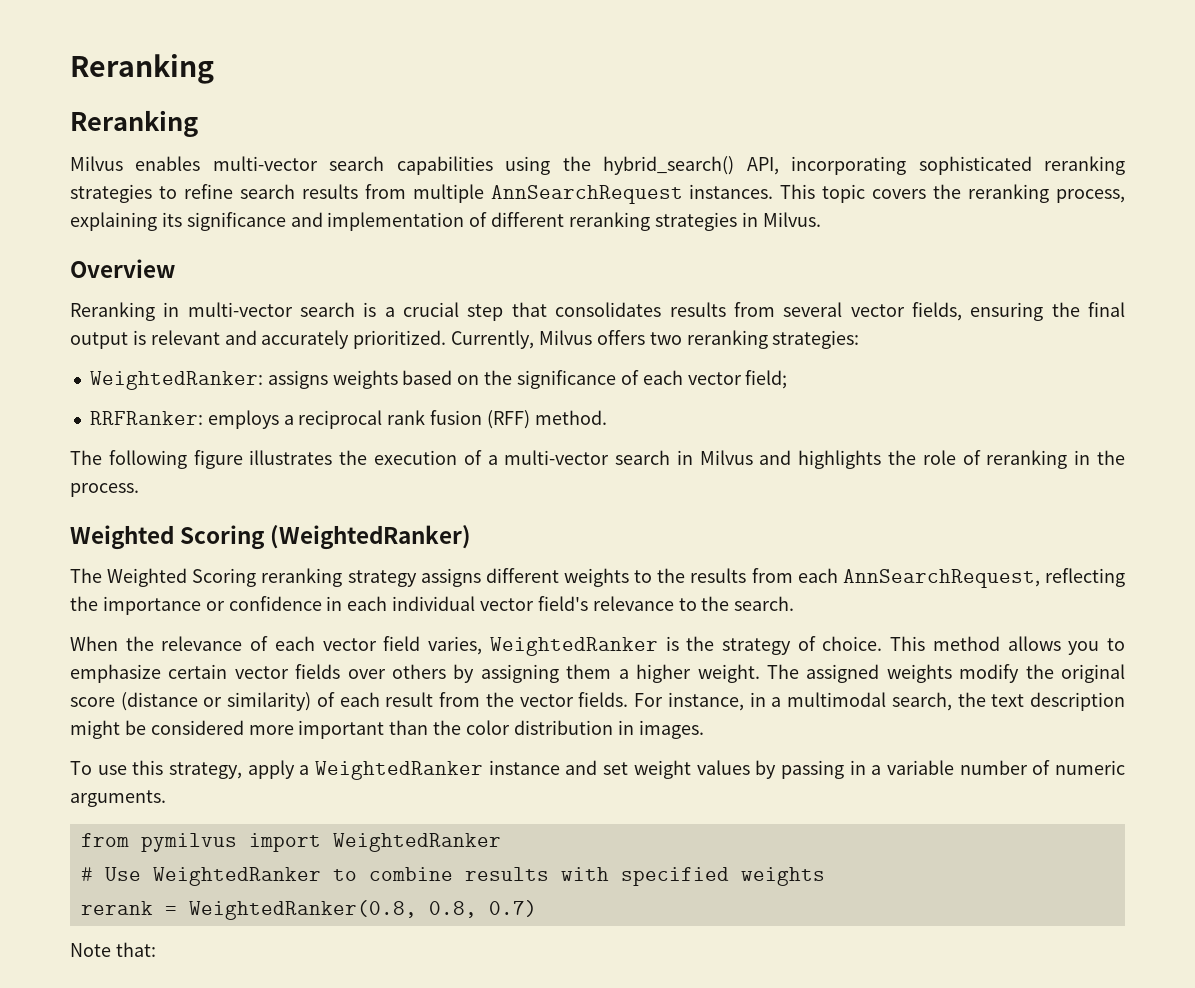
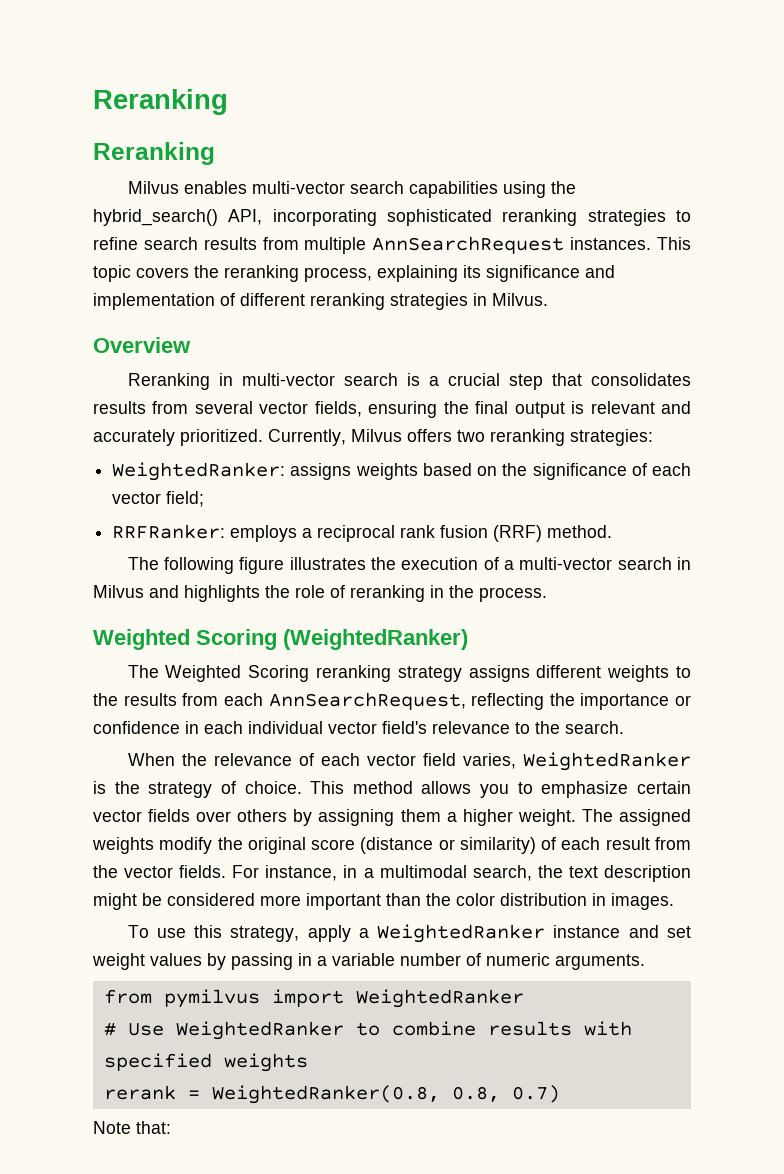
- RRFRanker: employs a reciprocal rank fusion (RFF) method.
+ RRFRanker: employs a reciprocal rank fusion (RRF) method.

